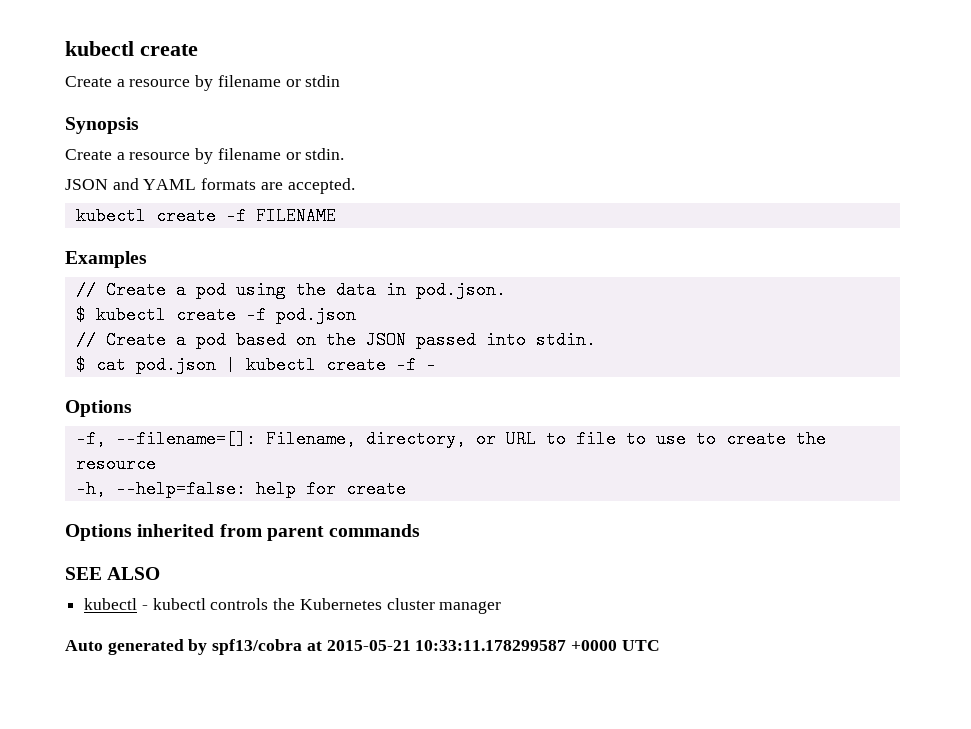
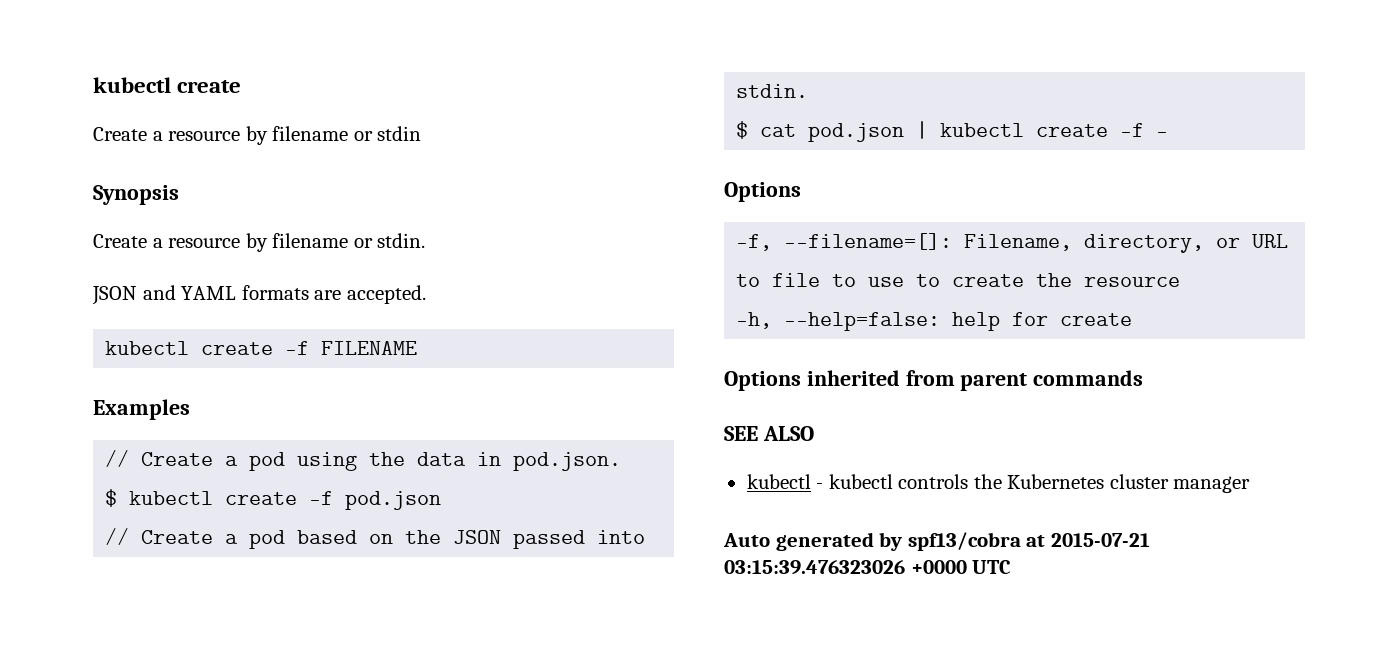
- Auto generated by spf13/cobra at 2015-05-21 10:33:11.178299587 +0000 UTC
+ Auto generated by spf13/cobra at 2015-07-21 03:15:39.476323026 +0000 UTC

